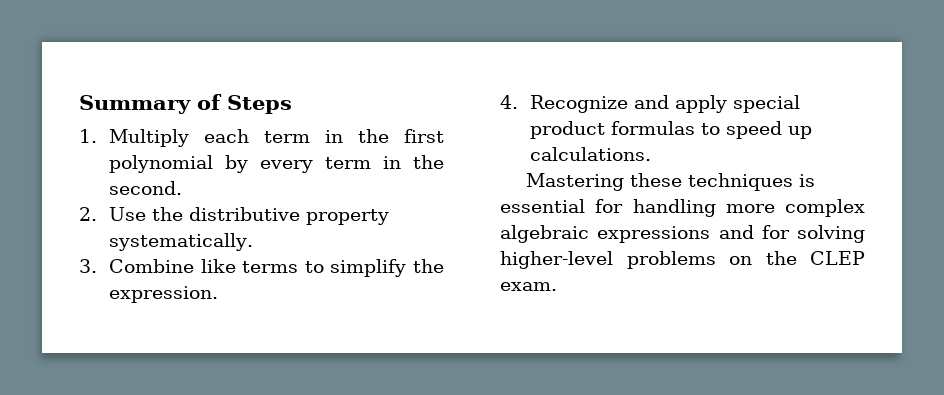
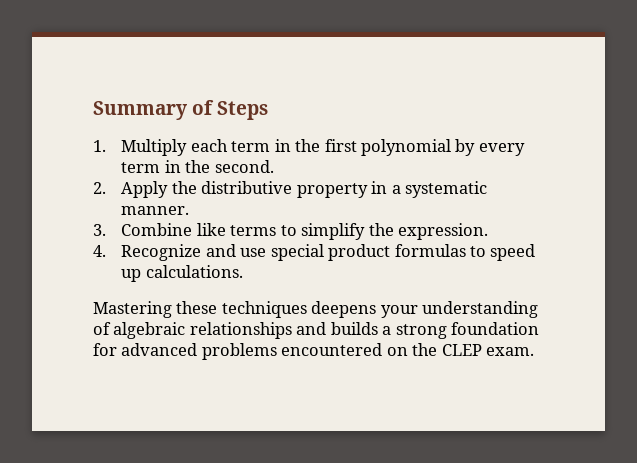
- 2. Use the distributive property systematically.
+ 2. Apply the distributive property in a systematic manner.
- 4. Recognize and apply special product formulas to speed up calculations.
+ 4. Recognize and use special product formulas to speed up calculations.
- Mastering these techniques is essential for handling more complex algebraic expressions and for solving higher-level problems on the CLEP exam.
+ Mastering these techniques deepens your understanding of algebraic relationships and builds a strong foundation for advanced problems encountered on the CLEP exam.

